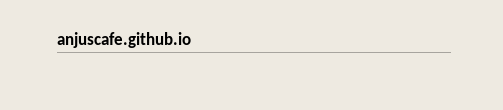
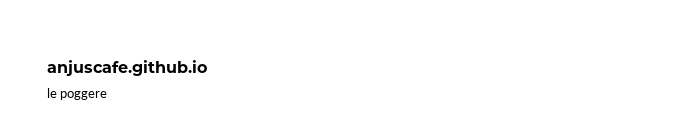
+ le poggere

